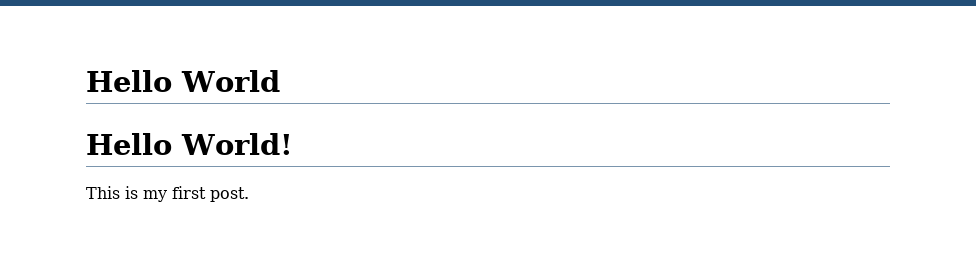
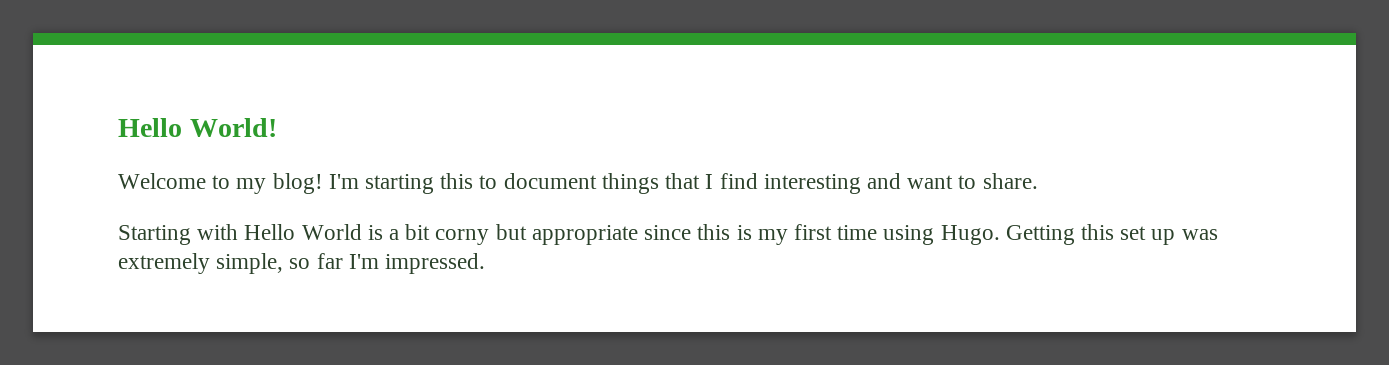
- Hello World
- This is my first post.
+ Welcome to my blog! I'm starting this to document things that I find interesting and want to share.
+ Starting with Hello World is a bit corny but appropriate since this is my first time using Hugo. Getting this set up was extremely simple, so far I'm impressed.

